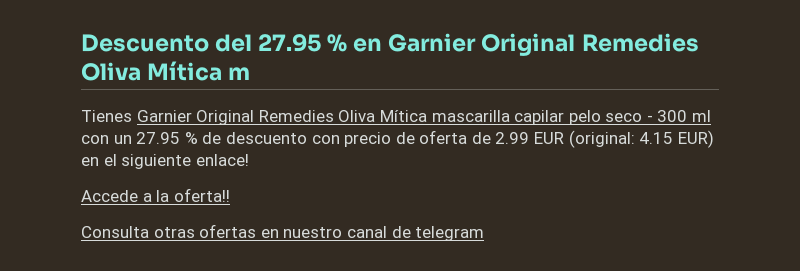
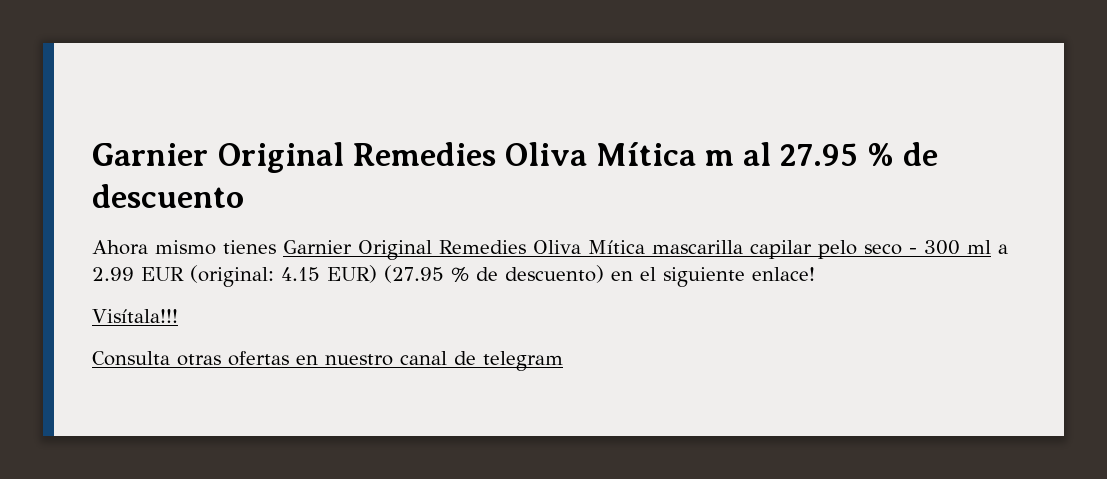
- Descuento del 27.95 % en Garnier Original Remedies Oliva Mítica m
- Tienes Garnier Original Remedies Oliva Mítica mascarilla capilar pelo seco - 300 ml con un 27.95 % de descuento con precio de oferta de 2.99 EUR (original: 4.15 EUR) en el siguiente enlace!
+ Garnier Original Remedies Oliva Mítica m al 27.95 % de descuento
+ Ahora mismo tienes Garnier Original Remedies Oliva Mítica mascarilla capilar pelo seco - 300 ml a 2.99 EUR (original: 4.15 EUR) (27.95 % de descuento) en el siguiente enlace!
- Accede a la oferta!!
+ Visítala!!!

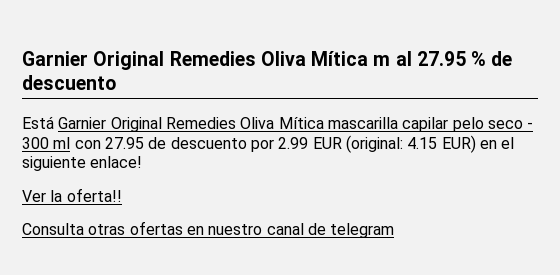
- Ahora mismo tienes Garnier Original Remedies Oliva Mítica mascarilla capilar pelo seco - 300 ml a 2.99 EUR (original: 4.15 EUR) (27.95 % de descuento) en el siguiente enlace!
+ Está Garnier Original Remedies Oliva Mítica mascarilla capilar pelo seco - 300 ml con 27.95 de descuento por 2.99 EUR (original: 4.15 EUR) en el siguiente enlace!
- Visítala!!!
+ Ver la oferta!!

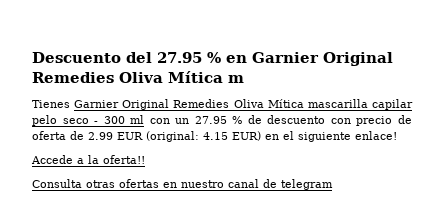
- Garnier Original Remedies Oliva Mítica m al 27.95 % de descuento
- Está Garnier Original Remedies Oliva Mítica mascarilla capilar pelo seco - 300 ml con 27.95 de descuento por 2.99 EUR (original: 4.15 EUR) en el siguiente enlace!
+ Descuento del 27.95 % en Garnier Original Remedies Oliva Mítica m
+ Tienes Garnier Original Remedies Oliva Mítica mascarilla capilar pelo seco - 300 ml con un 27.95 % de descuento con precio de oferta de 2.99 EUR (original: 4.15 EUR) en el siguiente enlace!
- Ver la oferta!!
+ Accede a la oferta!!

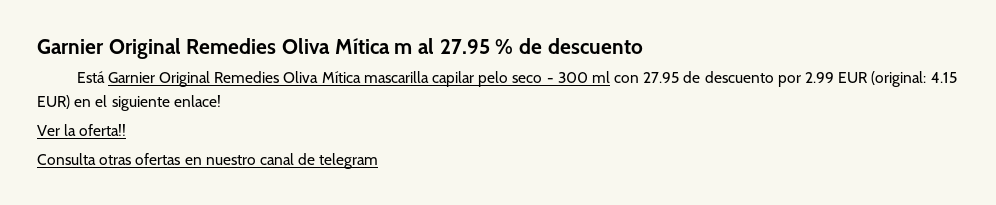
- Descuento del 27.95 % en Garnier Original Remedies Oliva Mítica m
- Tienes Garnier Original Remedies Oliva Mítica mascarilla capilar pelo seco - 300 ml con un 27.95 % de descuento con precio de oferta de 2.99 EUR (original: 4.15 EUR) en el siguiente enlace!
+ Garnier Original Remedies Oliva Mítica m al 27.95 % de descuento
+ Está Garnier Original Remedies Oliva Mítica mascarilla capilar pelo seco - 300 ml con 27.95 de descuento por 2.99 EUR (original: 4.15 EUR) en el siguiente enlace!
- Accede a la oferta!!
+ Ver la oferta!!

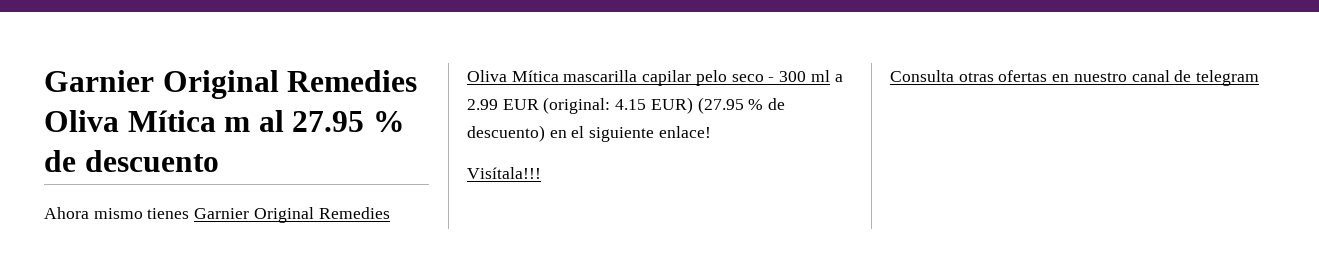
- Está Garnier Original Remedies Oliva Mítica mascarilla capilar pelo seco - 300 ml con 27.95 de descuento por 2.99 EUR (original: 4.15 EUR) en el siguiente enlace!
+ Ahora mismo tienes Garnier Original Remedies Oliva Mítica mascarilla capilar pelo seco - 300 ml a 2.99 EUR (original: 4.15 EUR) (27.95 % de descuento) en el siguiente enlace!
- Ver la oferta!!
+ Visítala!!!

